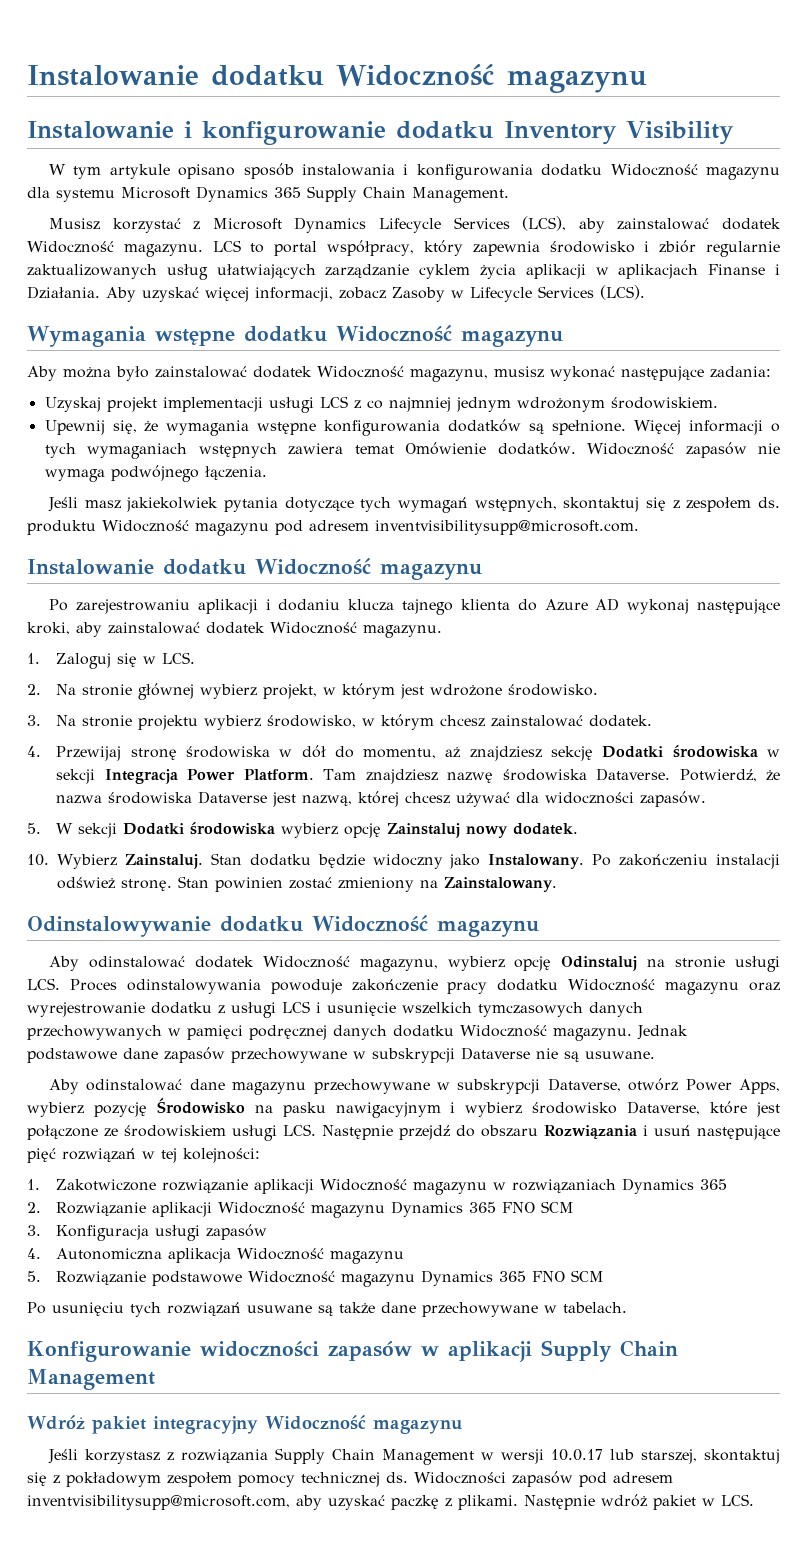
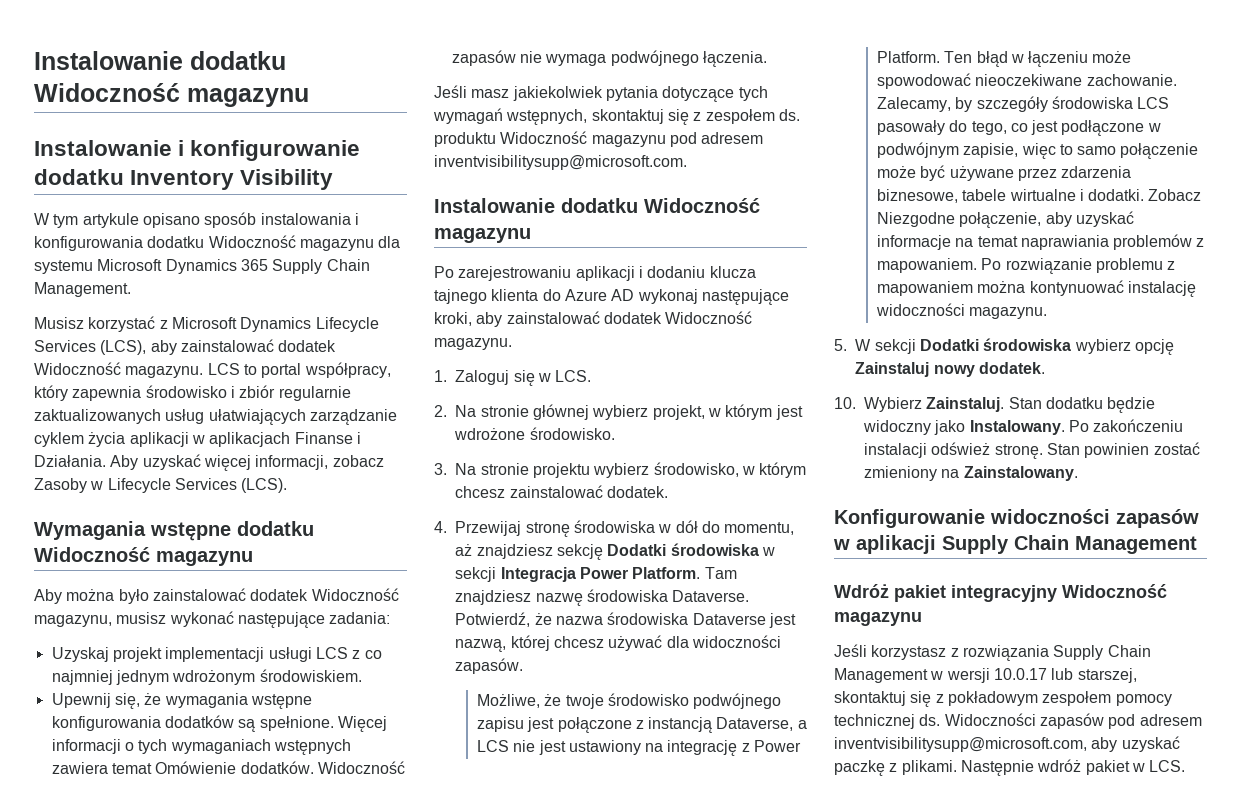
+ Możliwe, że twoje środowisko podwójnego zapisu jest połączone z instancją Dataverse, a LCS nie jest ustawiony na integrację z Power Platform. Ten błąd w łączeniu może spowodować nieoczekiwane zachowanie. Zalecamy, by szczegóły środowiska LCS pasowały do tego, co jest podłączone w podwójnym zapisie, więc to samo połączenie może być używane przez zdarzenia biznesowe, tabele wirtualne i dodatki. Zobacz Niezgodne połączenie, aby uzyskać informacje na temat naprawiania problemów z mapowaniem. Po rozwiązanie problemu z mapowaniem można kontynuować instalację widoczności magazynu.
- Odinstalowywanie dodatku Widoczność magazynu
- Aby odinstalować dodatek Widoczność magazynu, wybierz opcję Odinstaluj na stronie usługi LCS. Proces odinstalowywania powoduje zakończenie pracy dodatku Widoczność magazynu oraz wyrejestrowanie dodatku z usługi LCS i usunięcie wszelkich tymczasowych danych przechowywanych w pamięci podręcznej danych dodatku Widoczność magazynu. Jednak podstawowe dane zapasów przechowywane w subskrypcji Dataverse nie są usuwane.
- Aby odinstalować dane magazynu przechowywane w subskrypcji Dataverse, otwórz Power Apps, wybierz pozycję Środowisko na pasku nawigacyjnym i wybierz środowisko Dataverse, które jest połączone ze środowiskiem usługi LCS. Następnie przejdź do obszaru Rozwiązania i usuń następujące pięć rozwiązań w tej kolejności:
- 1. Zakotwiczone rozwiązanie aplikacji Widoczność magazynu w rozwiązaniach Dynamics 365
- 2. Rozwiązanie aplikacji Widoczność magazynu Dynamics 365 FNO SCM
- 3. Konfiguracja usługi zapasów
- 4. Autonomiczna aplikacja Widoczność magazynu
- 5. Rozwiązanie podstawowe Widoczność magazynu Dynamics 365 FNO SCM
- Po usunięciu tych rozwiązań usuwane są także dane przechowywane w tabelach.

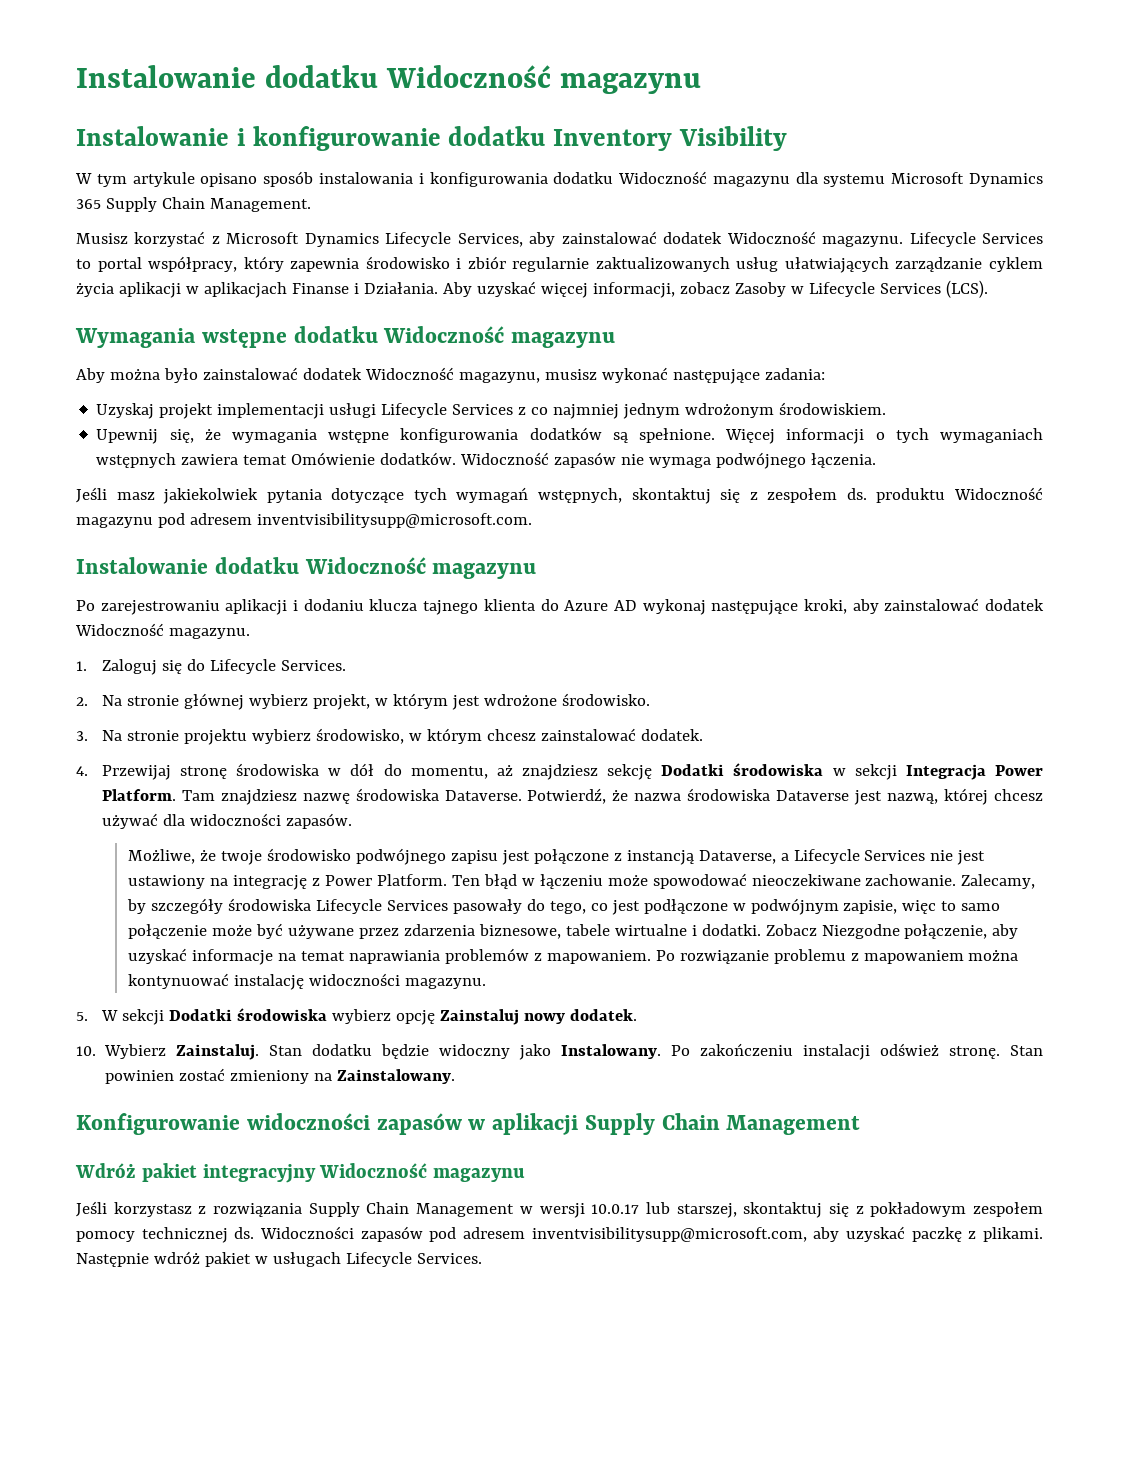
- Musisz korzystać z Microsoft Dynamics Lifecycle Services (LCS), aby zainstalować dodatek Widoczność magazynu. LCS to portal współpracy, który zapewnia środowisko i zbiór regularnie zaktualizowanych usług ułatwiających zarządzanie cyklem życia aplikacji w aplikacjach Finanse i Działania.
+ Musisz korzystać z Microsoft Dynamics Lifecycle Services, aby zainstalować dodatek Widoczność magazynu. Lifecycle Services to portal współpracy, który zapewnia środowisko i zbiór regularnie zaktualizowanych usług ułatwiających zarządzanie cyklem życia aplikacji w aplikacjach Finanse i Działania.
- Uzyskaj projekt implementacji usługi LCS z co najmniej jednym wdrożonym środowiskiem.
+ Uzyskaj projekt implementacji usługi Lifecycle Services z co najmniej jednym wdrożonym środowiskiem.
- 1. Zaloguj się w LCS.
+ 1. Zaloguj się do Lifecycle Services.
- Możliwe, że twoje środowisko podwójnego zapisu jest połączone z instancją Dataverse, a LCS nie jest ustawiony na integrację z Power Platform.
+ Możliwe, że twoje środowisko podwójnego zapisu jest połączone z instancją Dataverse, a Lifecycle Services nie jest ustawiony na integrację z Power Platform.
- Zalecamy, by szczegóły środowiska LCS pasowały do tego, co jest podłączone w podwójnym zapisie, więc to samo połączenie może być używane przez zdarzenia biznesowe, tabele wirtualne i dodatki.
+ Zalecamy, by szczegóły środowiska Lifecycle Services pasowały do tego, co jest podłączone w podwójnym zapisie, więc to samo połączenie może być używane przez zdarzenia biznesowe, tabele wirtualne i dodatki.
- Następnie wdróż pakiet w LCS.
+ Następnie wdróż pakiet w usługach Lifecycle Services.

